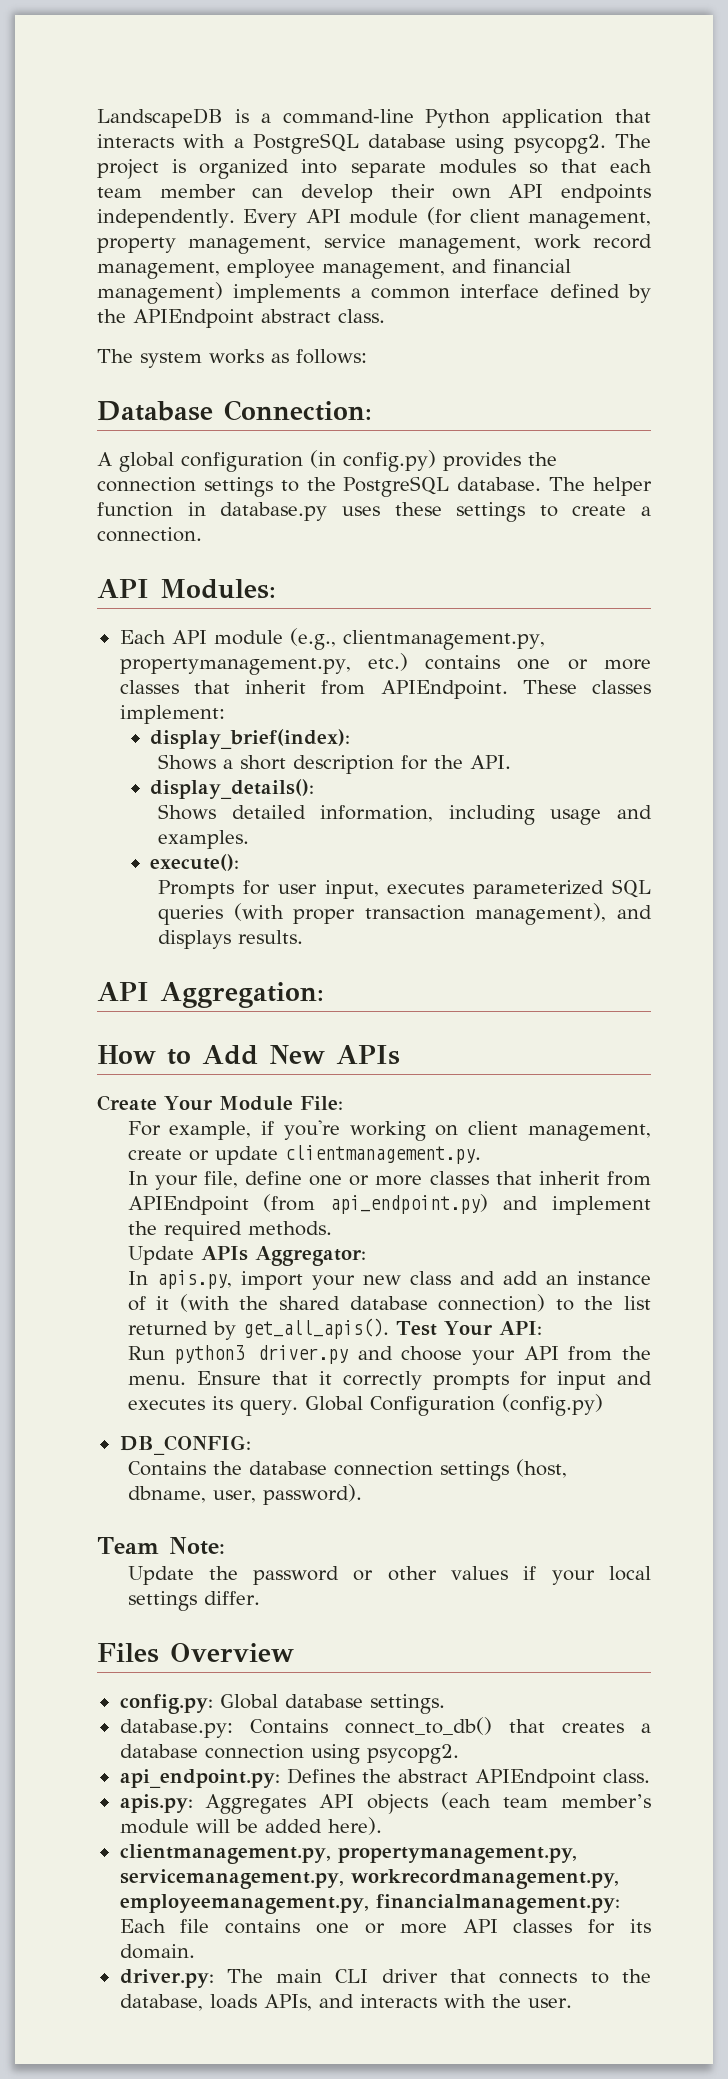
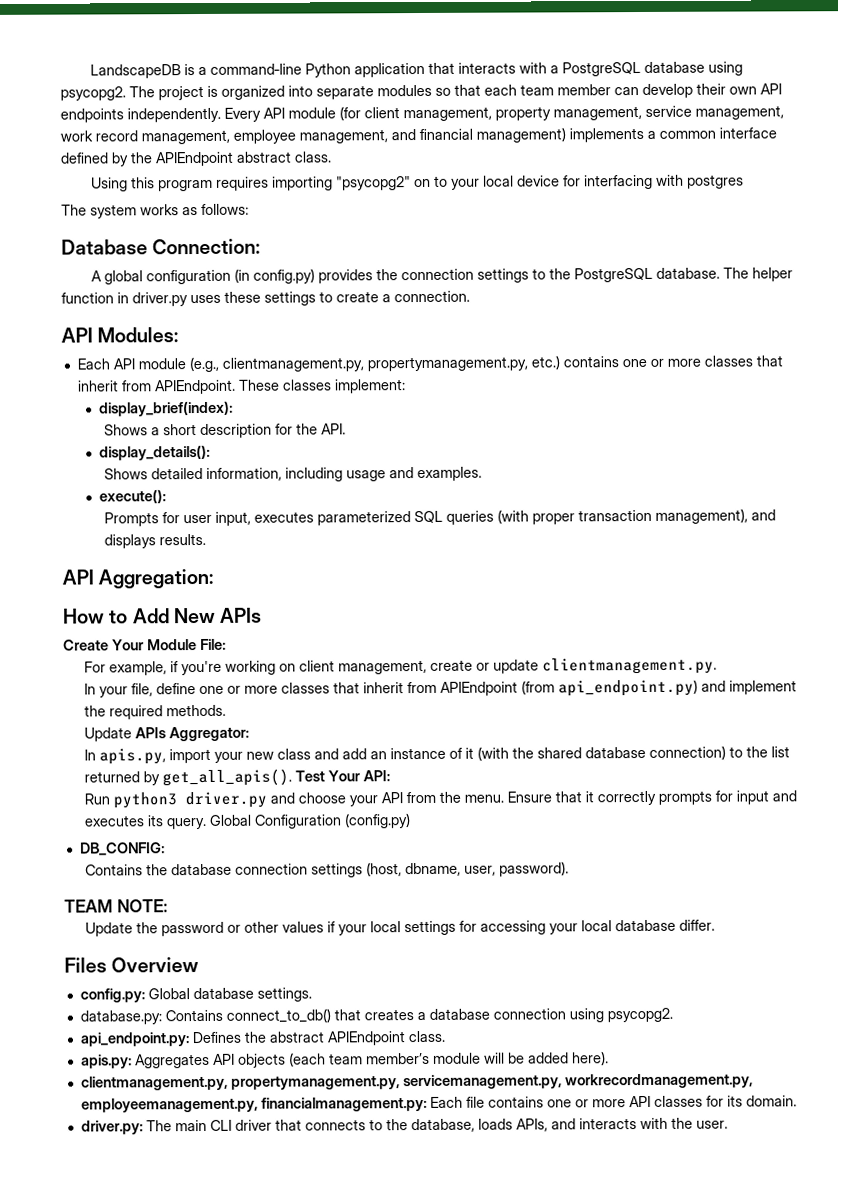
+ Using this program requires importing "psycopg2" on to your local device for interfacing with postgres
- The helper function in database.py uses these settings to create a connection.
+ The helper function in driver.py uses these settings to create a connection.
- Team Note:
+ TEAM NOTE:
- Update the password or other values if your local settings differ.
+ Update the password or other values if your local settings for accessing your local database differ.

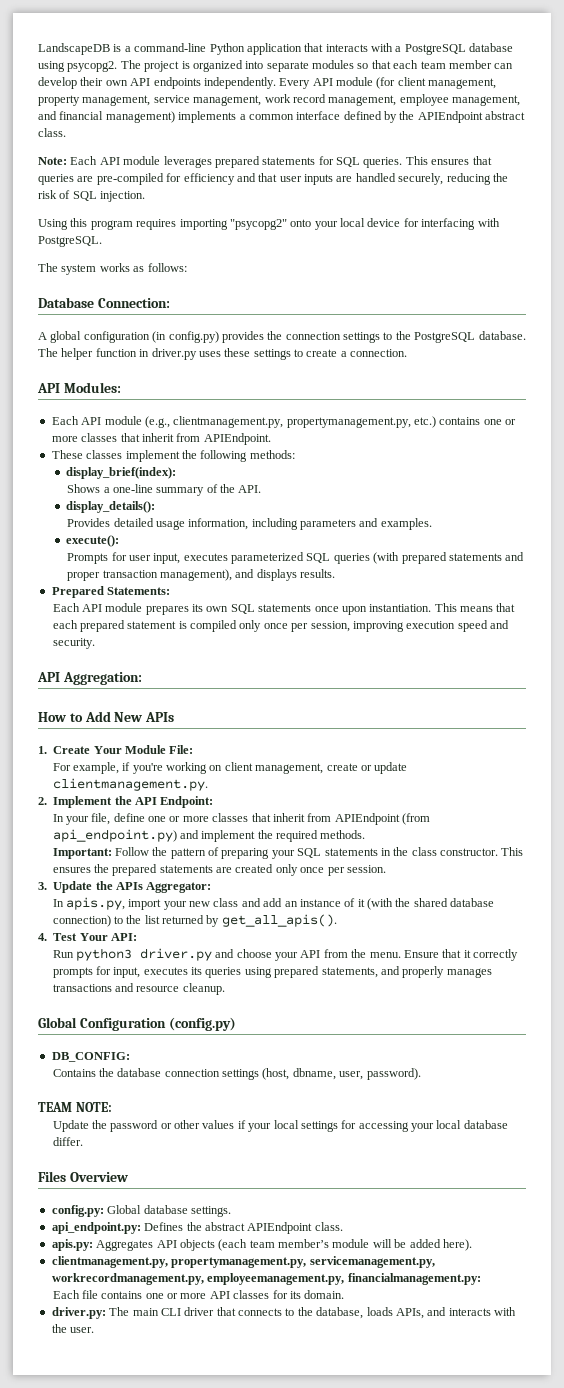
+ Note: Each API module leverages prepared statements for SQL queries. This ensures that queries are pre-compiled for efficiency and that user inputs are handled securely, reducing the risk of SQL injection.
- Using this program requires importing "psycopg2" on to your local device for interfacing with postgres
+ Using this program requires importing "psycopg2" onto your local device for interfacing with PostgreSQL.
- Each API module (e.g., clientmanagement.py, propertymanagement.py, etc.) contains one or more classes that inherit from APIEndpoint. These classes implement:
+ Each API module (e.g., clientmanagement.py, propertymanagement.py, etc.) contains one or more classes that inherit from APIEndpoint.
+ These classes implement the following methods:
- Shows a short description for the API.
+ Shows a one-line summary of the API.
- Shows detailed information, including usage and examples.
+ Provides detailed usage information, including parameters and examples.
- Prompts for user input, executes parameterized SQL queries (with proper transaction management), and displays results.
+ Prompts for user input, executes parameterized SQL queries (with prepared statements and proper transaction management), and displays results.
+ Prepared Statements:
+ Each API module prepares its own SQL statements once upon instantiation. This means that each prepared statement is compiled only once per session, improving execution speed and security.
- Create Your Module File:
+ 1. Create Your Module File:
+ 2. Implement the API Endpoint:
- Update APIs Aggregator:
+ Important: Follow the pattern of preparing your SQL statements in the class constructor. This ensures the prepared statements are created only once per session.
+ 3. Update the APIs Aggregator:
- In apis.py, import your new class and add an instance of it (with the shared database connection) to the list returned by get_all_apis(). Test Your API:
+ In apis.py, import your new class and add an instance of it (with the shared database connection) to the list returned by get_all_apis().
+ 4. Test Your API:
- Ensure that it correctly prompts for input and executes its query. Global Configuration (config.py)
+ Ensure that it correctly prompts for input, executes its queries using prepared statements, and properly manages transactions and resource cleanup.
+ Global Configuration (config.py)
- database.py: Contains connect_to_db() that creates a database connection using psycopg2.
- clientmanagement.py, propertymanagement.py, servicemanagement.py, workrecordmanagement.py, employeemanagement.py, financialmanagement.py: Each file contains one or more API classes for its domain.
+ clientmanagement.py, propertymanagement.py, servicemanagement.py, workrecordmanagement.py, employeemanagement.py, financialmanagement.py:
+ Each file contains one or more API classes for its domain.

